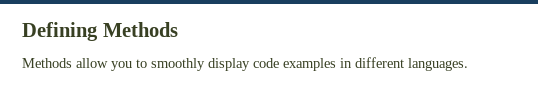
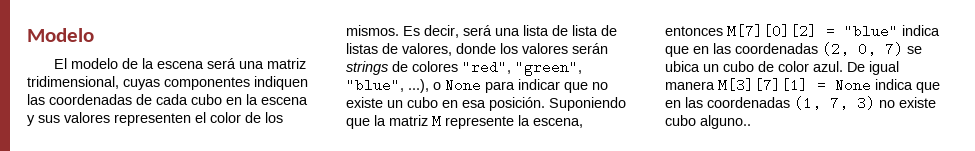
- Defining Methods
- Methods allow you to smoothly display code examples in different languages.
+ Modelo
+ El modelo de la escena será una matriz tridimensional, cuyas componentes indiquen las coordenadas de cada cubo en la escena y sus valores representen el color de los mismos. Es decir, será una lista de lista de listas de valores, donde los valores serán strings de colores "red", "green", "blue", ...), o None para indicar que no existe un cubo en esa posición. Suponiendo que la matriz M represente la escena, entonces M[7][0][2] = "blue" indica que en las coordenadas (2, 0, 7) se ubica un cubo de color azul. De igual manera M[3][7][1] = None indica que en las coordenadas (1, 7, 3) no existe cubo alguno..

